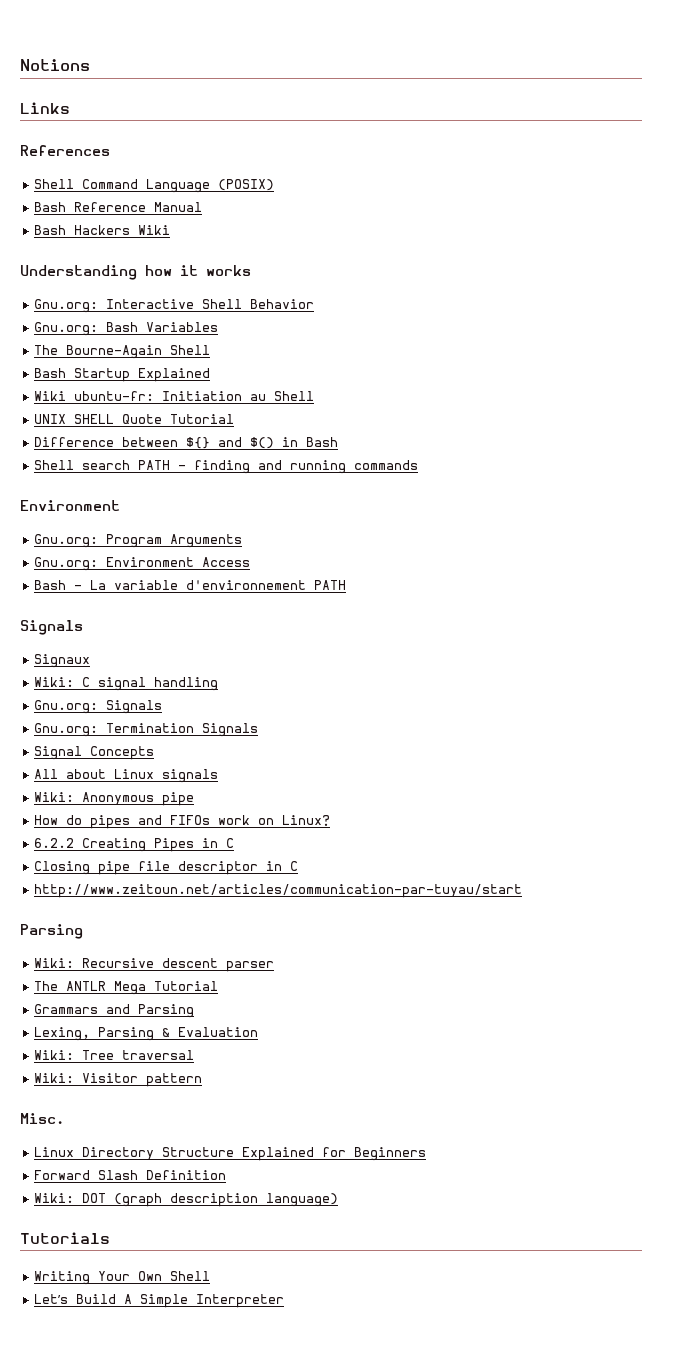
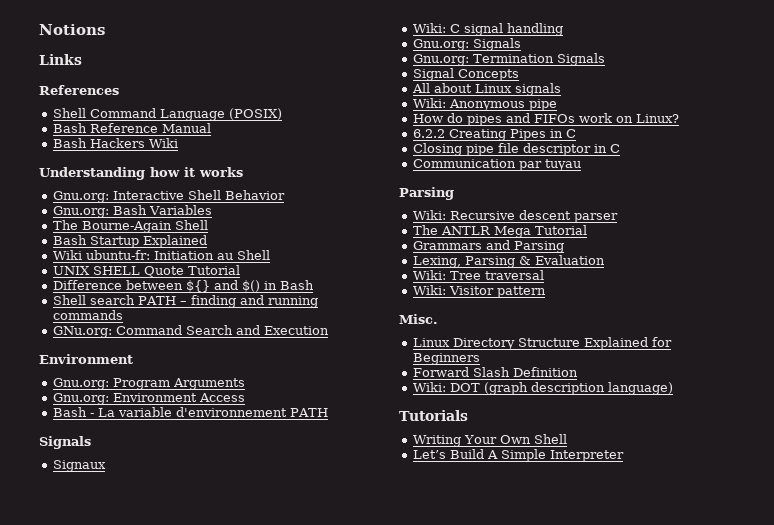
+ GNu.org: Command Search and Execution
- http://www.zeitoun.net/articles/communication-par-tuyau/start
+ Communication par tuyau

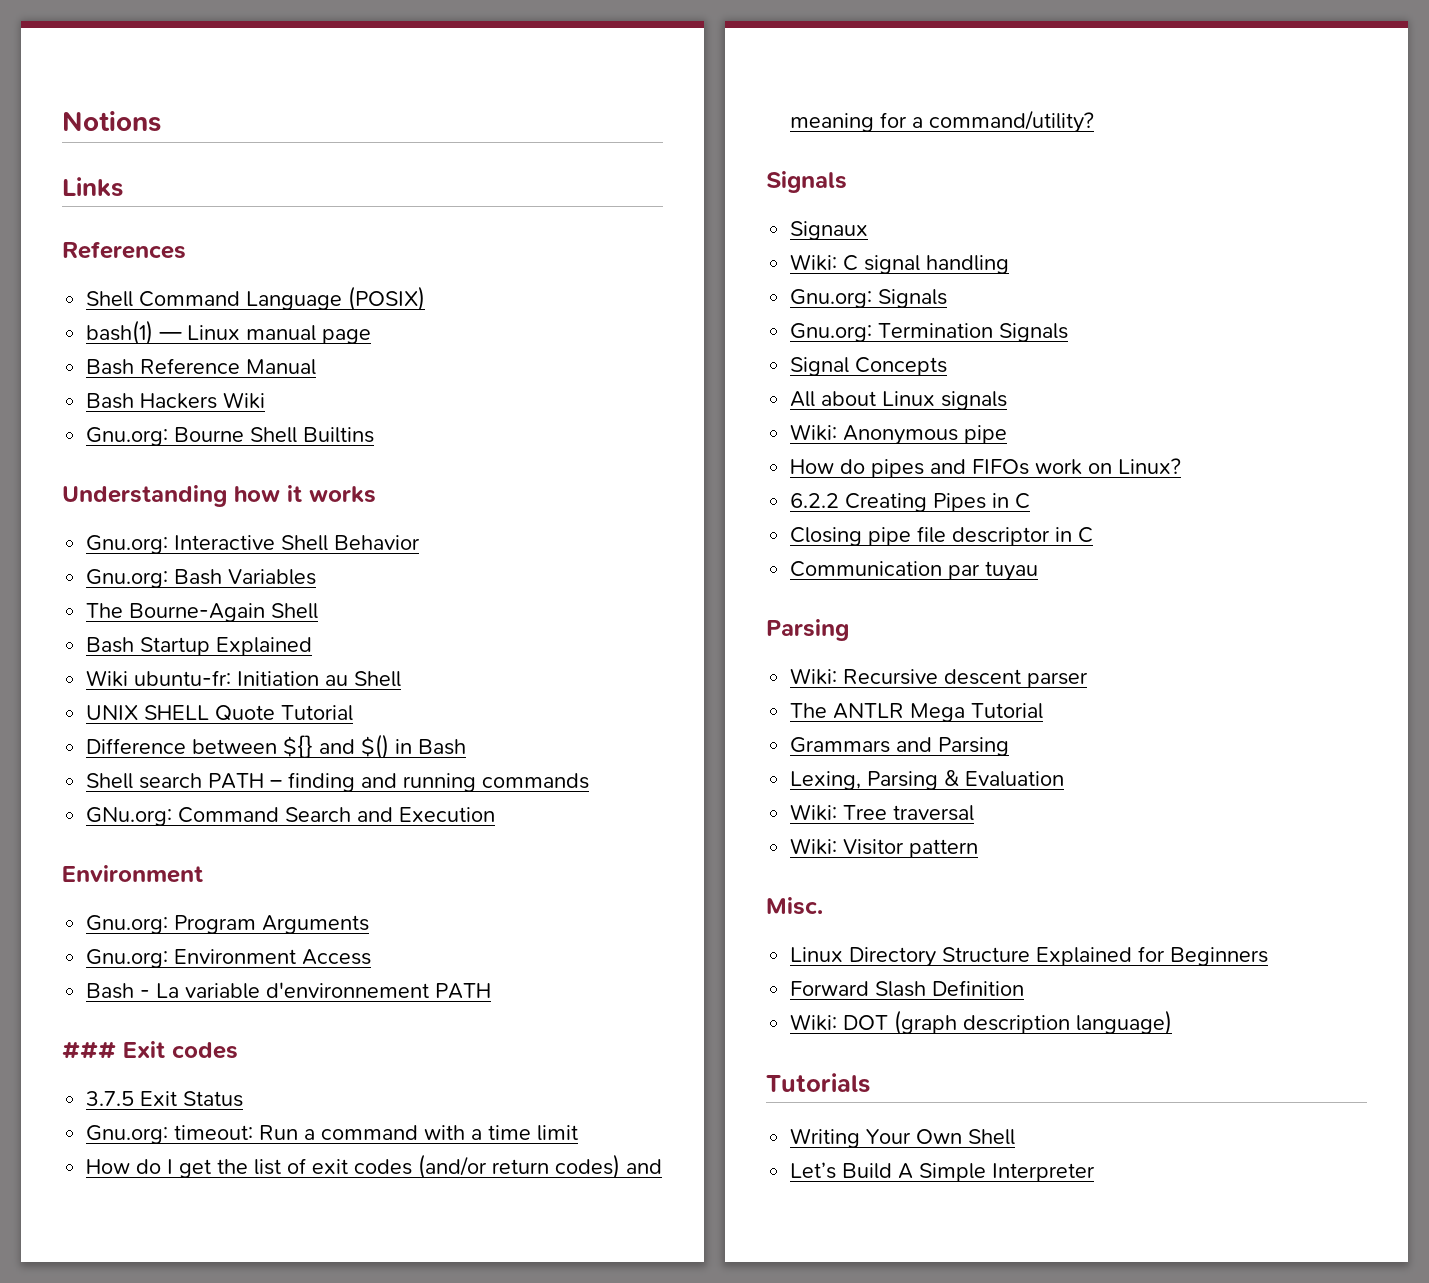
+ bash(1) — Linux manual page
+ Gnu.org: Bourne Shell Builtins
+ ### Exit codes
+ 3.7.5 Exit Status
+ Gnu.org: timeout: Run a command with a time limit
+ How do I get the list of exit codes (and/or return codes) and meaning for a command/utility?

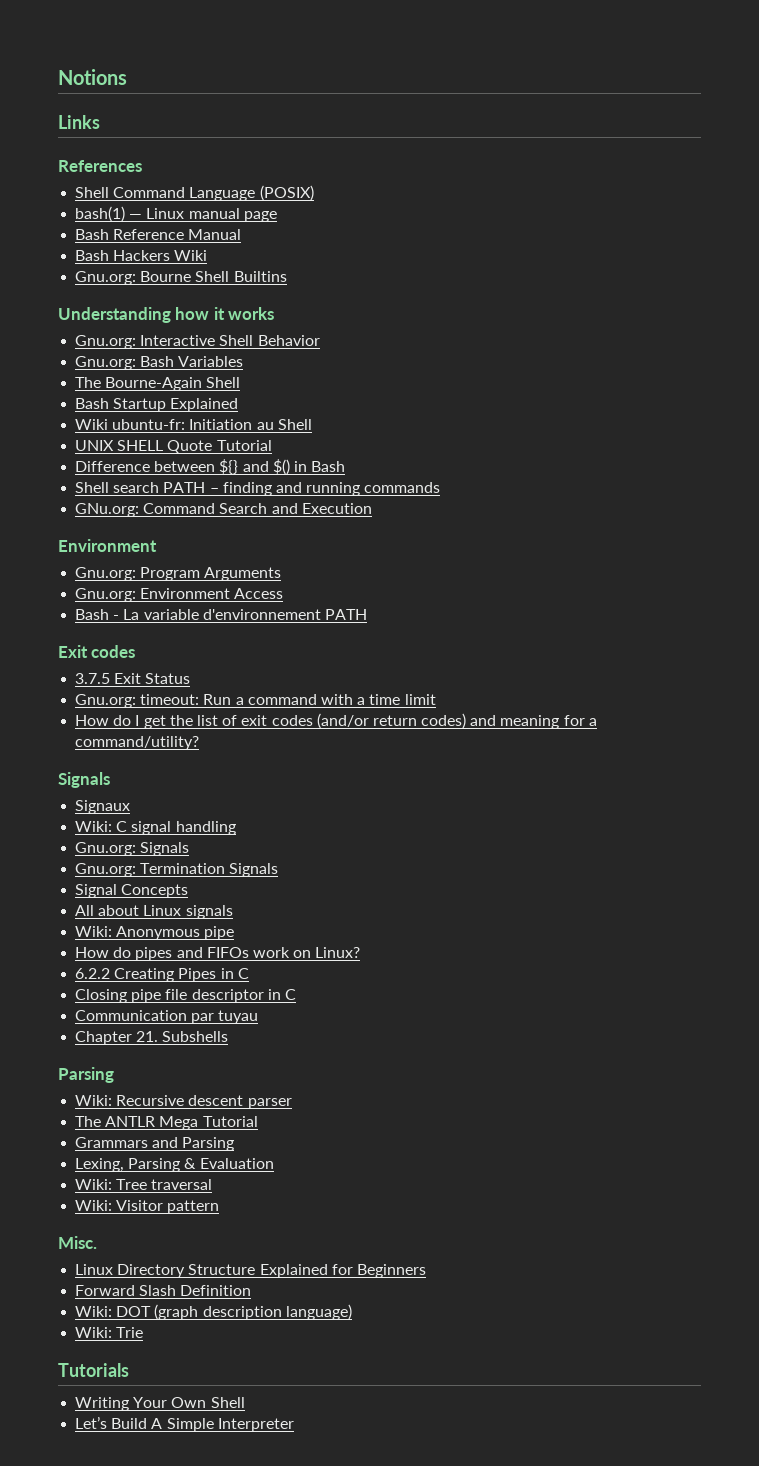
- ### Exit codes
+ Exit codes
+ Chapter 21. Subshells
+ Wiki: Trie

